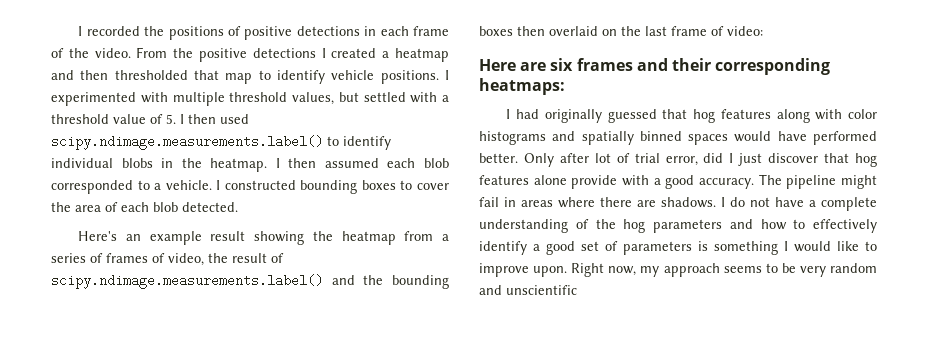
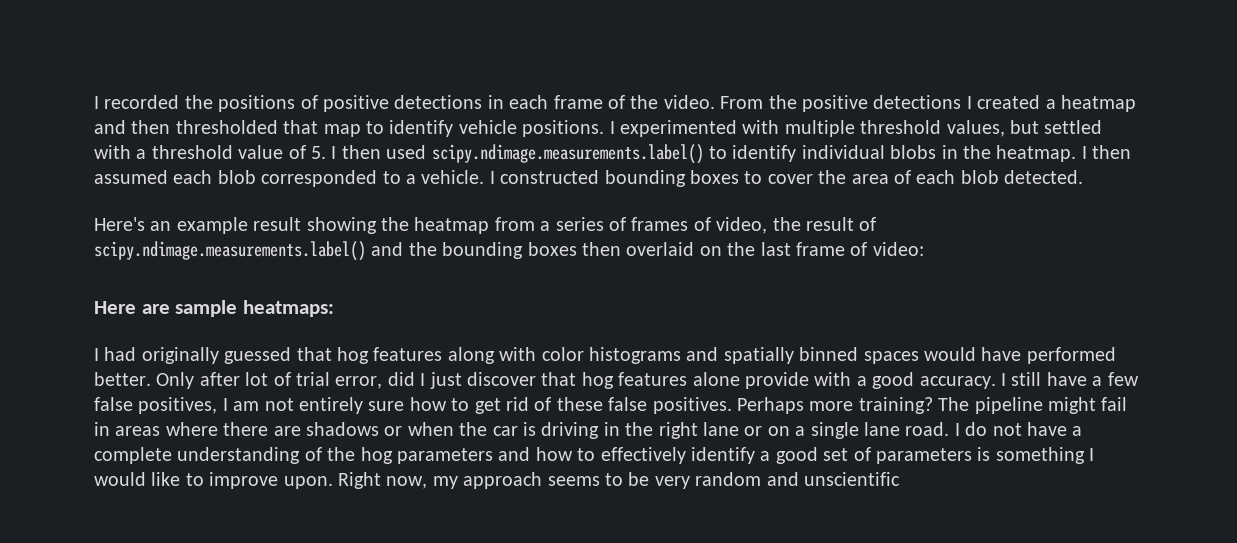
- Here are six frames and their corresponding heatmaps:
+ Here are sample heatmaps:
+ I still have a few false positives, I am not entirely sure how to get rid of these false positives. Perhaps more training?
- The pipeline might fail in areas where there are shadows.
+ The pipeline might fail in areas where there are shadows or when the car is driving in the right lane or on a single lane road.

